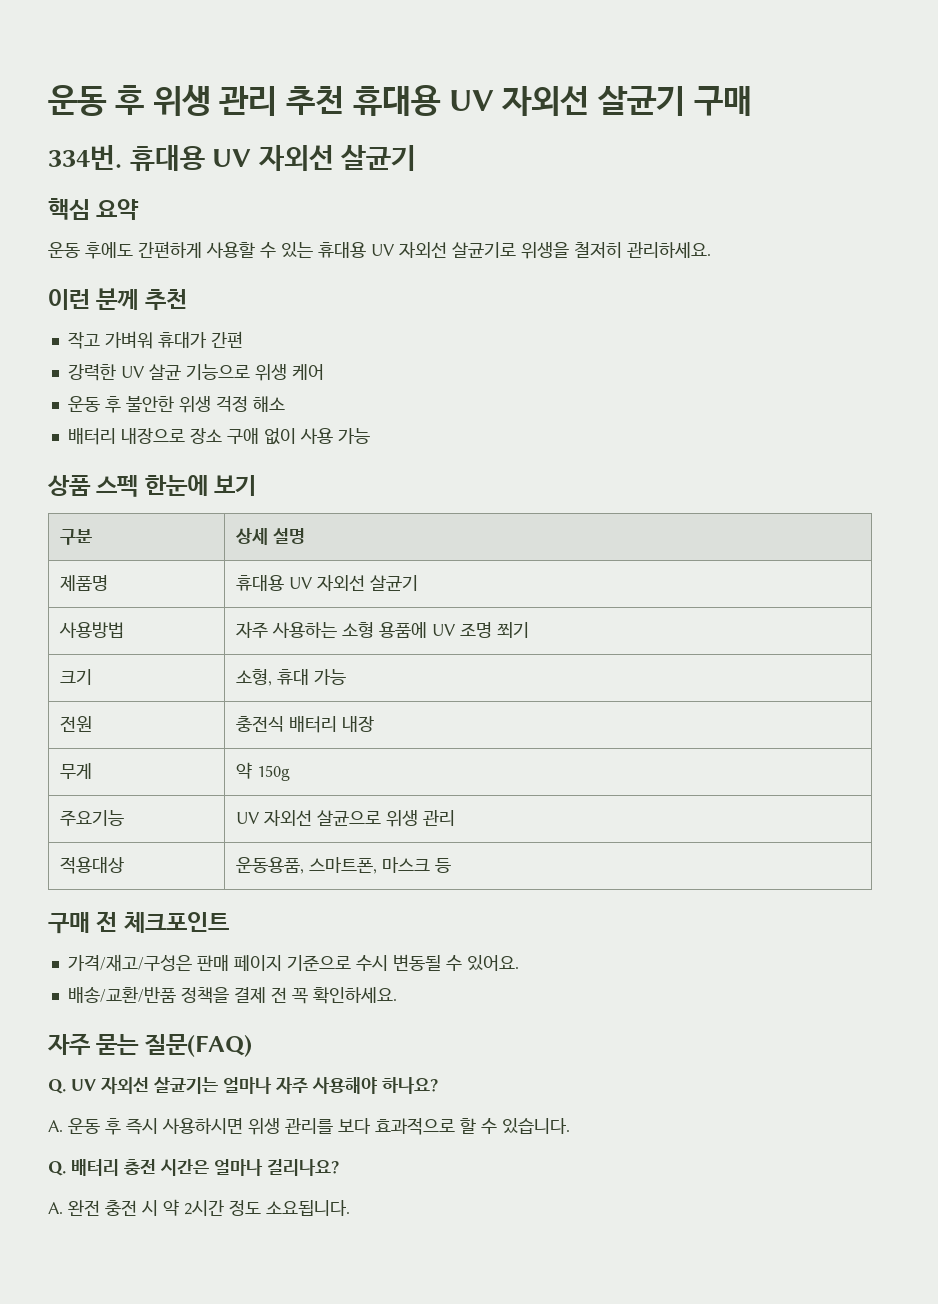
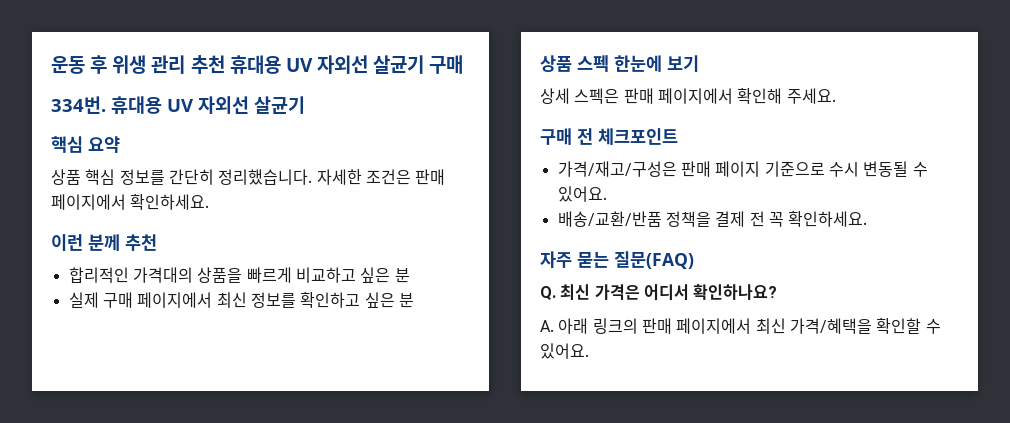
- 운동 후에도 간편하게 사용할 수 있는 휴대용 UV 자외선 살균기로 위생을 철저히 관리하세요.
+ 상품 핵심 정보를 간단히 정리했습니다. 자세한 조건은 판매 페이지에서 확인하세요.
  이런 분께 추천
- 작고 가벼워 휴대가 간편
- 강력한 UV 살균 기능으로 위생 케어
- 운동 후 불안한 위생 걱정 해소
- 배터리 내장으로 장소 구애 없이 사용 가능
+ 합리적인 가격대의 상품을 빠르게 비교하고 싶은 분
+ 실제 구매 페이지에서 최신 정보를 확인하고 싶은 분
  상품 스펙 한눈에 보기
- 구분 | 상세 설명
- 제품명 | 휴대용 UV 자외선 살균기
- 사용방법 | 자주 사용하는 소형 용품에 UV 조명 쬐기
- 크기 | 소형, 휴대 가능
- 전원 | 충전식 배터리 내장
- 무게 | 약 150g
- 주요기능 | UV 자외선 살균으로 위생 관리
- 적용대상 | 운동용품, 스마트폰, 마스크 등
+ 상세 스펙은 판매 페이지에서 확인해 주세요.
- Q. UV 자외선 살균기는 얼마나 자주 사용해야 하나요?
- A. 운동 후 즉시 사용하시면 위생 관리를 보다 효과적으로 할 수 있습니다.
- Q. 배터리 충전 시간은 얼마나 걸리나요?
- A. 완전 충전 시 약 2시간 정도 소요됩니다.
+ Q. 최신 가격은 어디서 확인하나요?
+ A. 아래 링크의 판매 페이지에서 최신 가격/혜택을 확인할 수 있어요.

